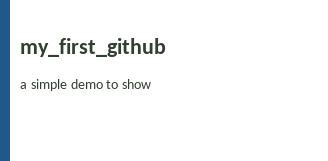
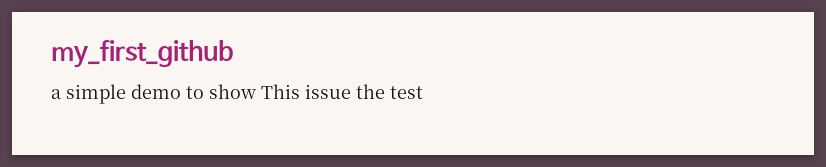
- a simple demo to show
+ a simple demo to show This issue the test

